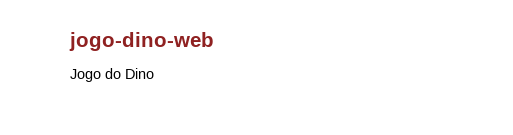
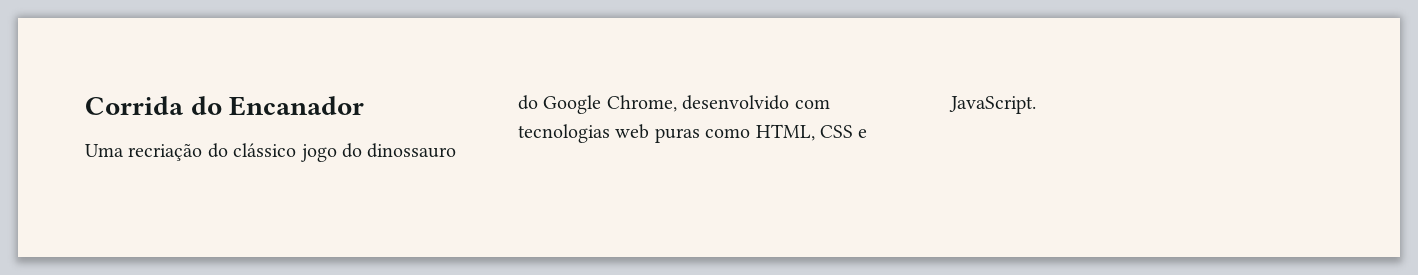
- jogo-dino-web
- Jogo do Dino
+ Corrida do Encanador
+ Uma recriação do clássico jogo do dinossauro do Google Chrome, desenvolvido com tecnologias web puras como HTML, CSS e JavaScript.

